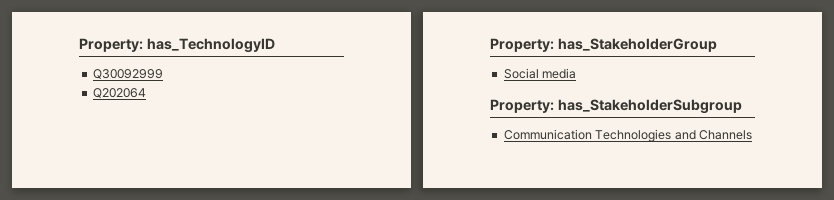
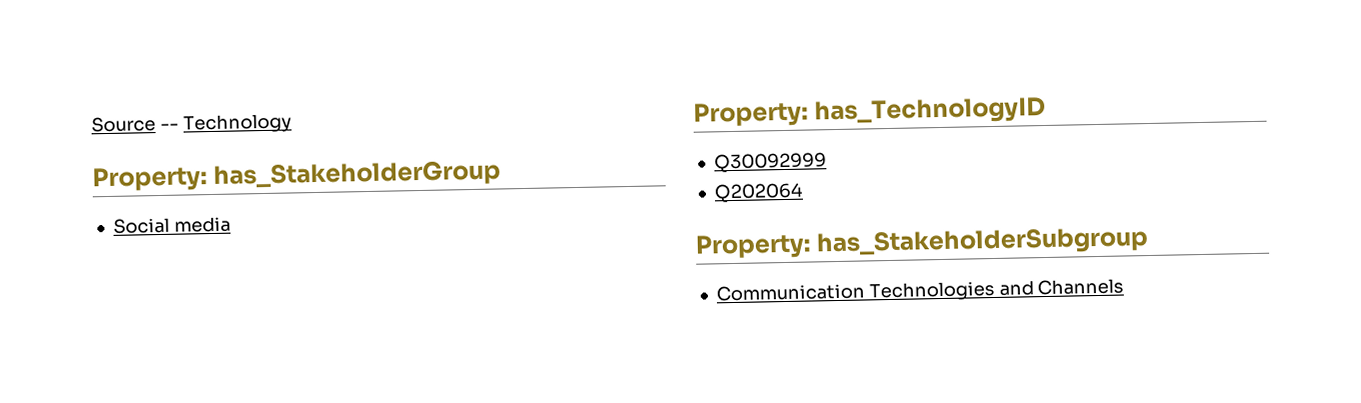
+ Source -- Technology
+ Property: has_StakeholderGroup
+ Social media
- Property: has_StakeholderGroup
- Social media

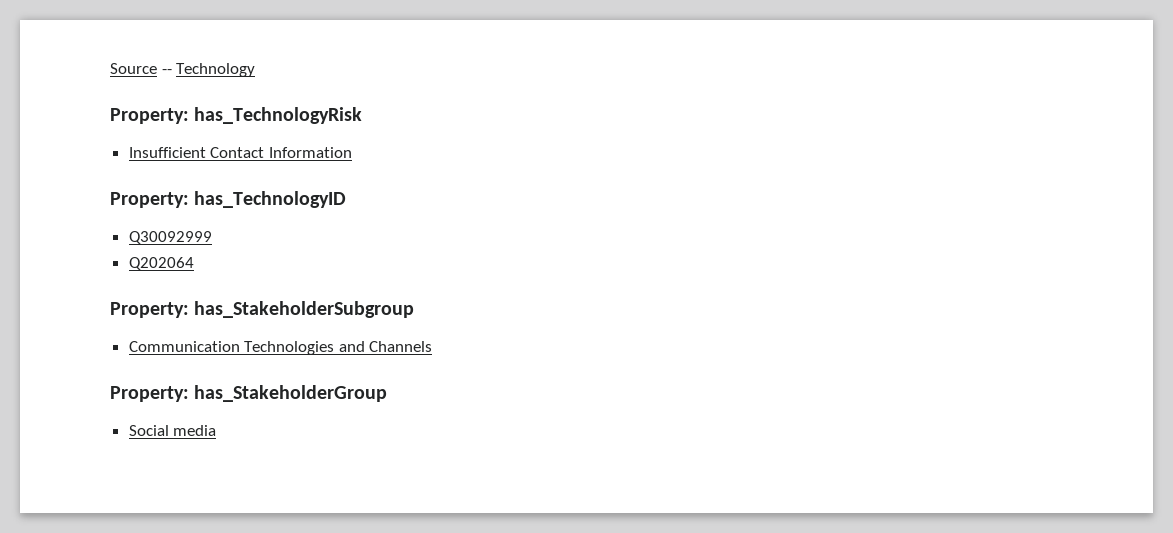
- Property: has_StakeholderGroup
- Social media
+ Property: has_TechnologyRisk
+ Insufficient Contact Information
+ Property: has_StakeholderGroup
+ Social media

